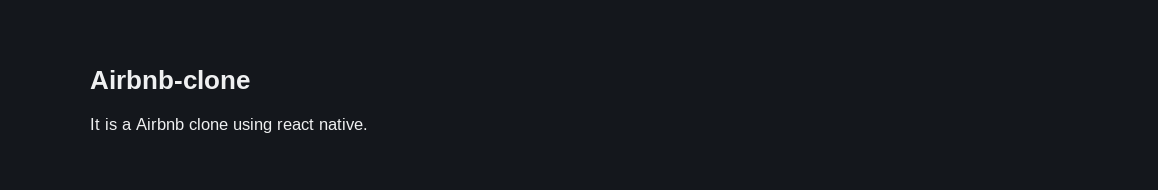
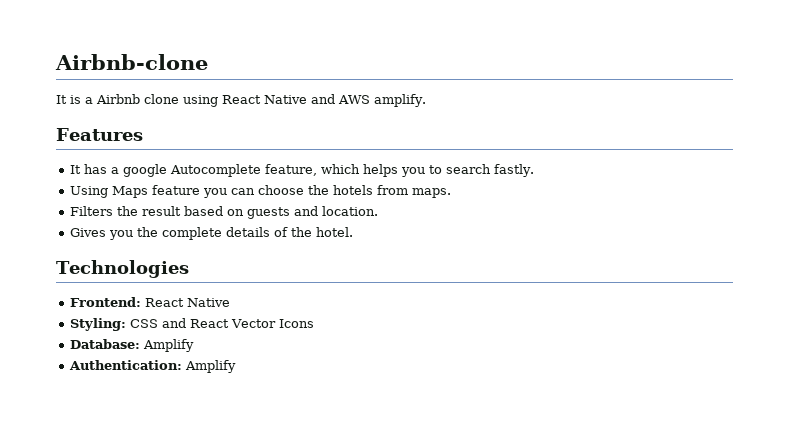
- It is a Airbnb clone using react native.
+ It is a Airbnb clone using React Native and AWS amplify.
+ Features
+ It has a google Autocomplete feature, which helps you to search fastly.
+ Using Maps feature you can choose the hotels from maps.
+ Filters the result based on guests and location.
+ Gives you the complete details of the hotel.
+ Technologies
+ Frontend: React Native
+ Styling: CSS and React Vector Icons
+ Database: Amplify
+ Authentication: Amplify

